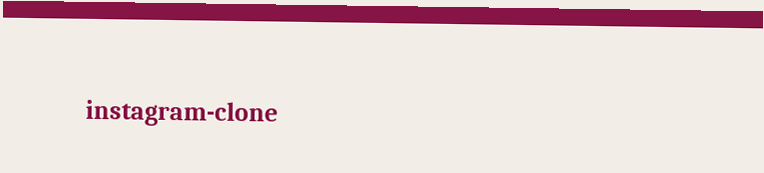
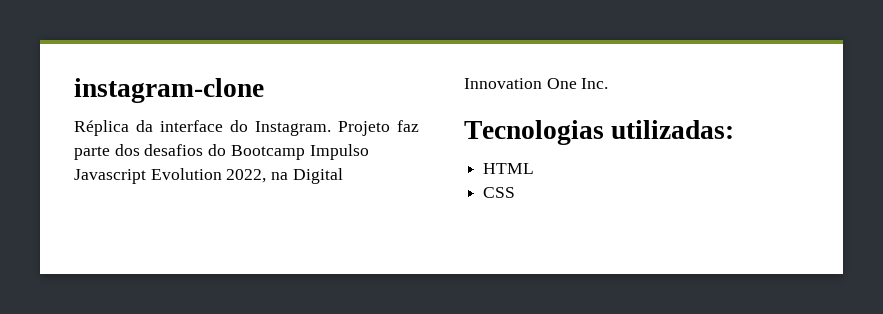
+ Réplica da interface do Instagram. Projeto faz parte dos desafios do Bootcamp Impulso Javascript Evolution 2022, na Digital Innovation One Inc.
+ Tecnologias utilizadas:
+ HTML
+ CSS

